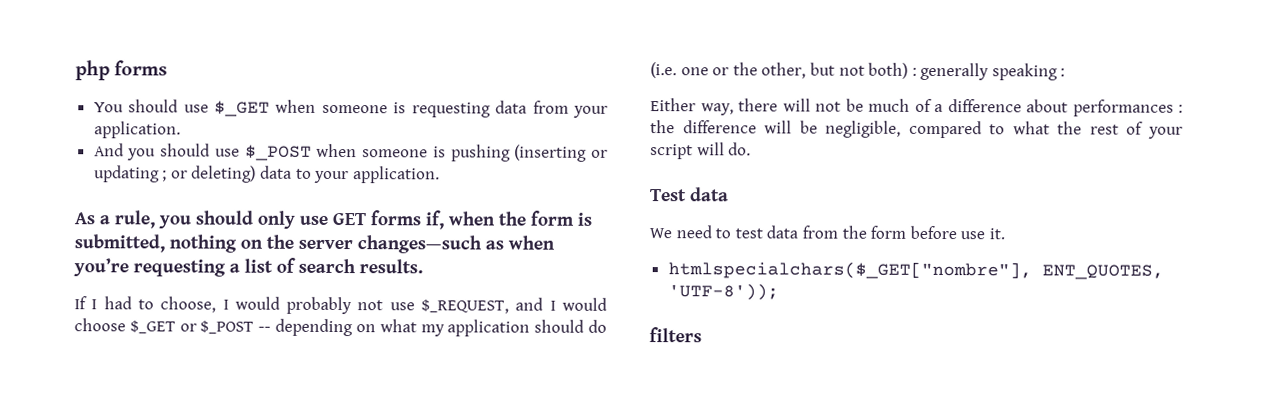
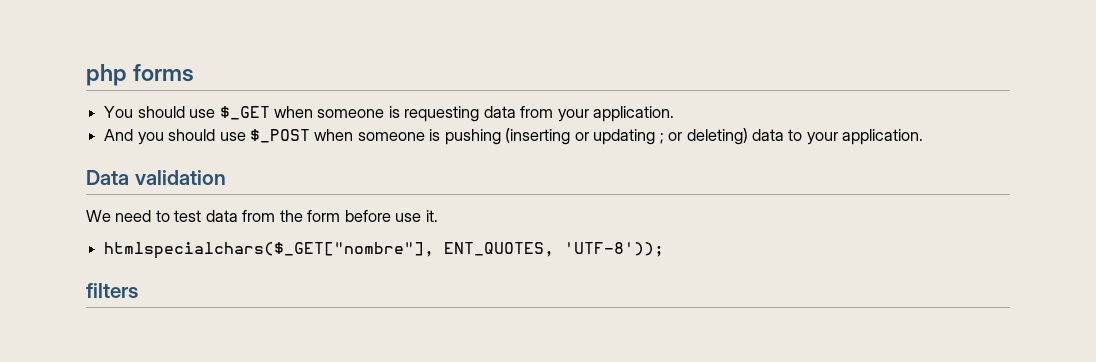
- As a rule, you should only use GET forms if, when the form is submitted, nothing on the server changes—such as when you’re requesting a list of search results.
- If I had to choose, I would probably not use $_REQUEST, and I would choose $_GET or $_POST -- depending on what my application should do (i.e. one or the other, but not both) : generally speaking :
- Either way, there will not be much of a difference about performances : the difference will be negligible, compared to what the rest of your script will do.
- Test data
+ Data validation

